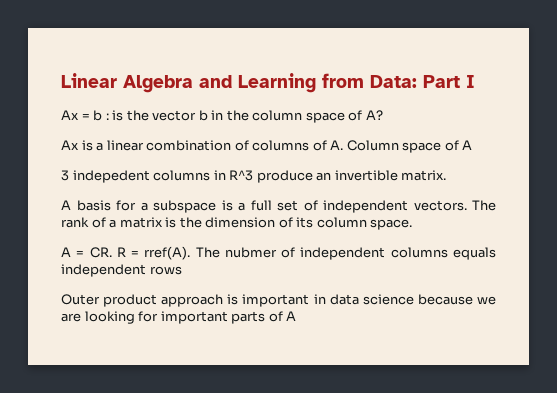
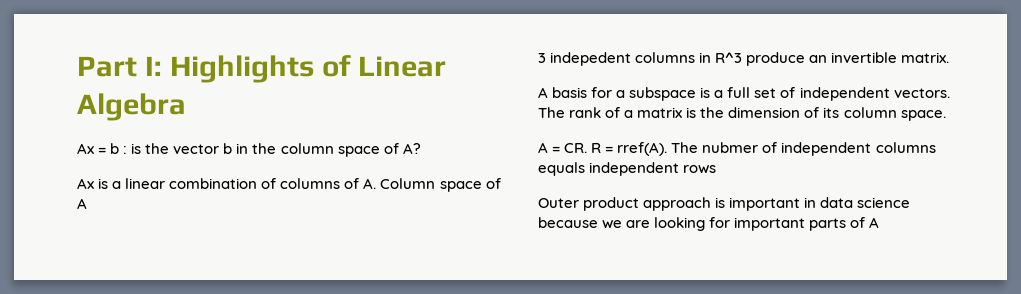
- Linear Algebra and Learning from Data: Part I
+ Part I: Highlights of Linear Algebra

